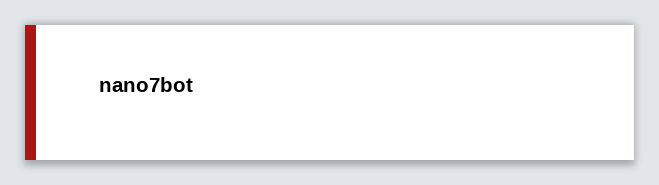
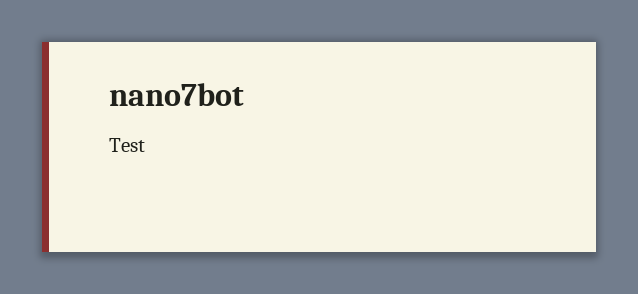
+ Test

